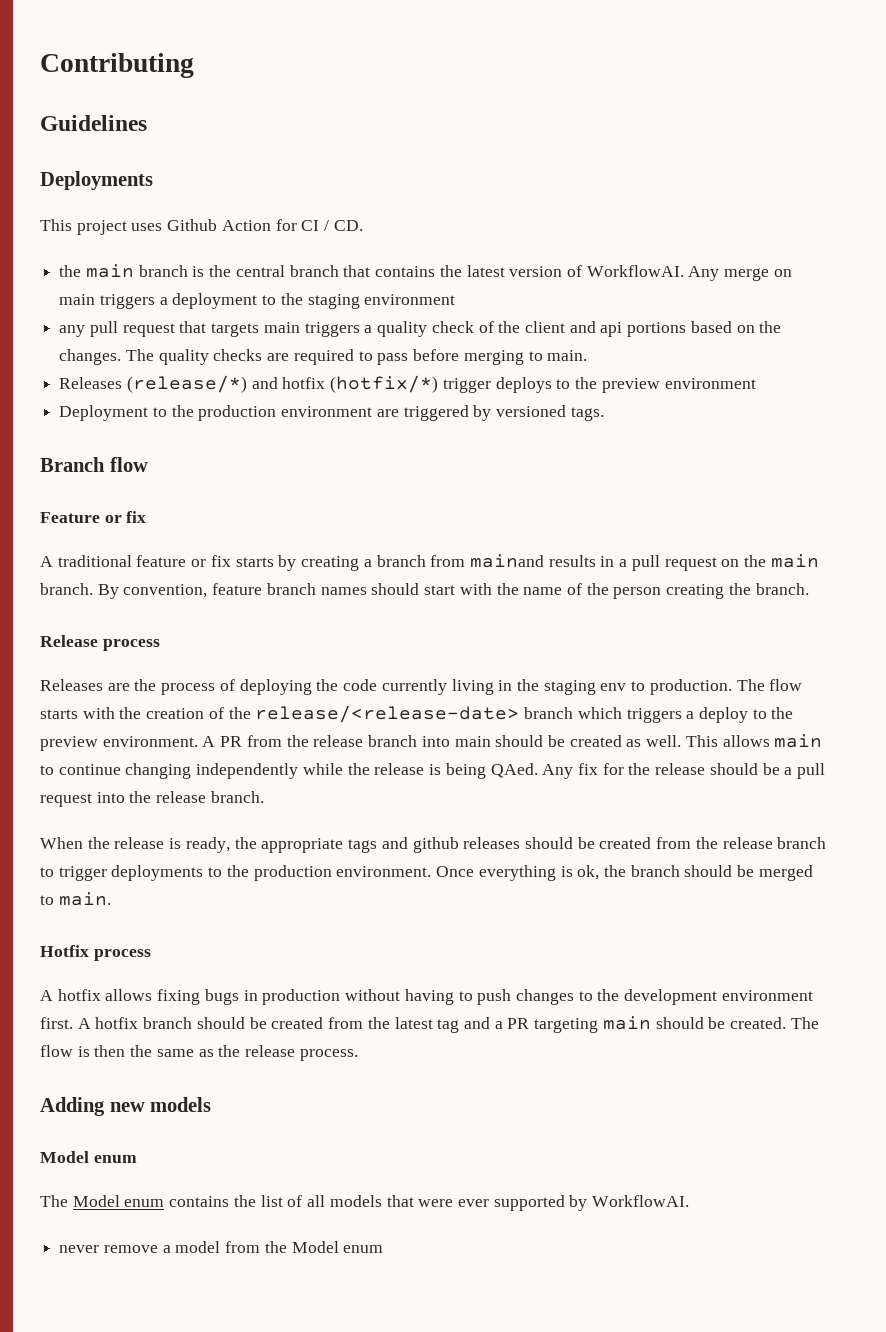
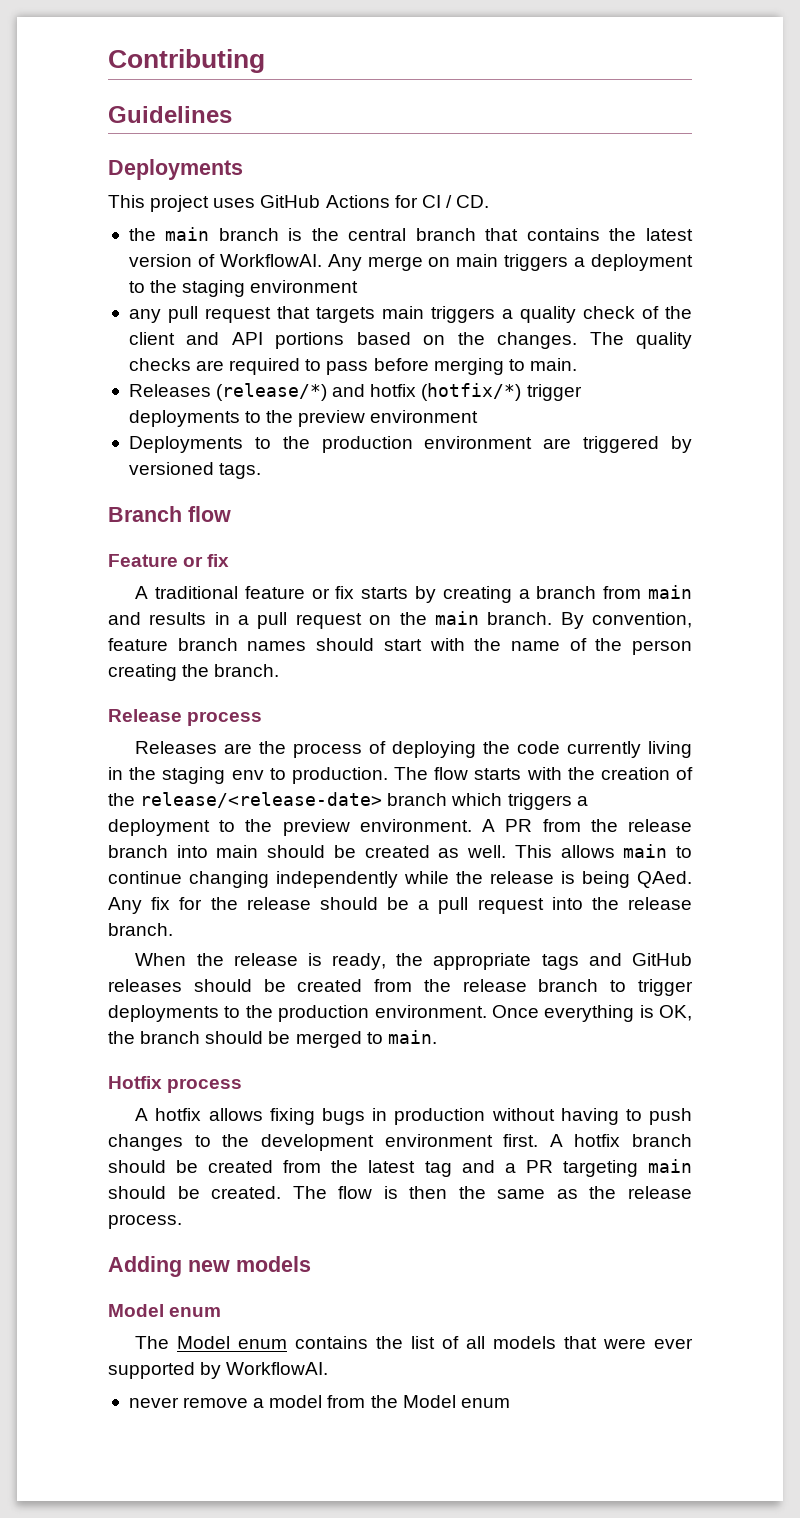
- This project uses Github Action for CI / CD.
+ This project uses GitHub Actions for CI / CD.
- any pull request that targets main triggers a quality check of the client and api portions based on the changes.
+ any pull request that targets main triggers a quality check of the client and API portions based on the changes.
- Releases (release/*) and hotfix (hotfix/*) trigger deploys to the preview environment
+ Releases (release/*) and hotfix (hotfix/*) trigger deployments to the preview environment
- Deployment to the production environment are triggered by versioned tags.
+ Deployments to the production environment are triggered by versioned tags.
- A traditional feature or fix starts by creating a branch from mainand results in a pull request on the main branch.
+ A traditional feature or fix starts by creating a branch from main and results in a pull request on the main branch.
- The flow starts with the creation of the release/<release-date> branch which triggers a deploy to the preview environment.
+ The flow starts with the creation of the release/<release-date> branch which triggers a deployment to the preview environment.
- When the release is ready, the appropriate tags and github releases should be created from the release branch to trigger deployments to the production environment.
+ When the release is ready, the appropriate tags and GitHub releases should be created from the release branch to trigger deployments to the production environment.
- Once everything is ok, the branch should be merged to main.
+ Once everything is OK, the branch should be merged to main.

